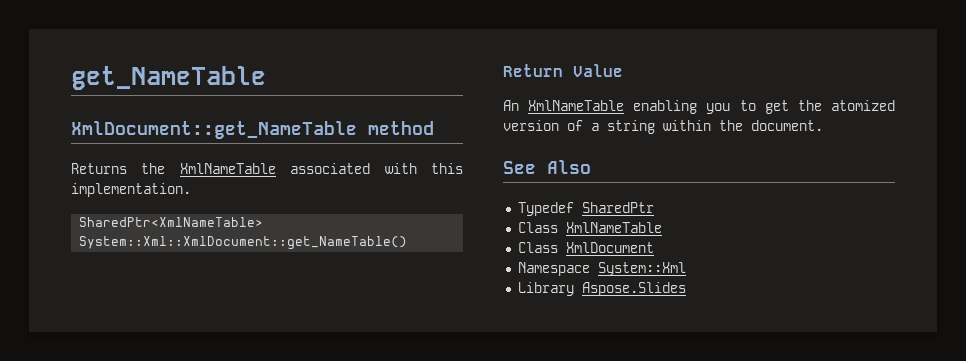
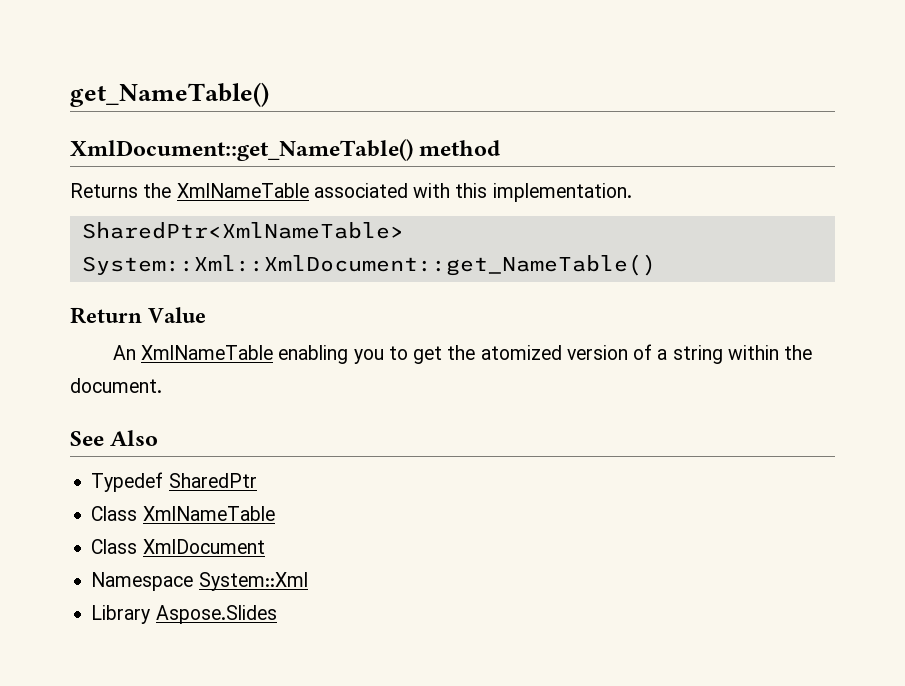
- get_NameTable
- XmlDocument::get_NameTable method
+ get_NameTable()
+ XmlDocument::get_NameTable() method

